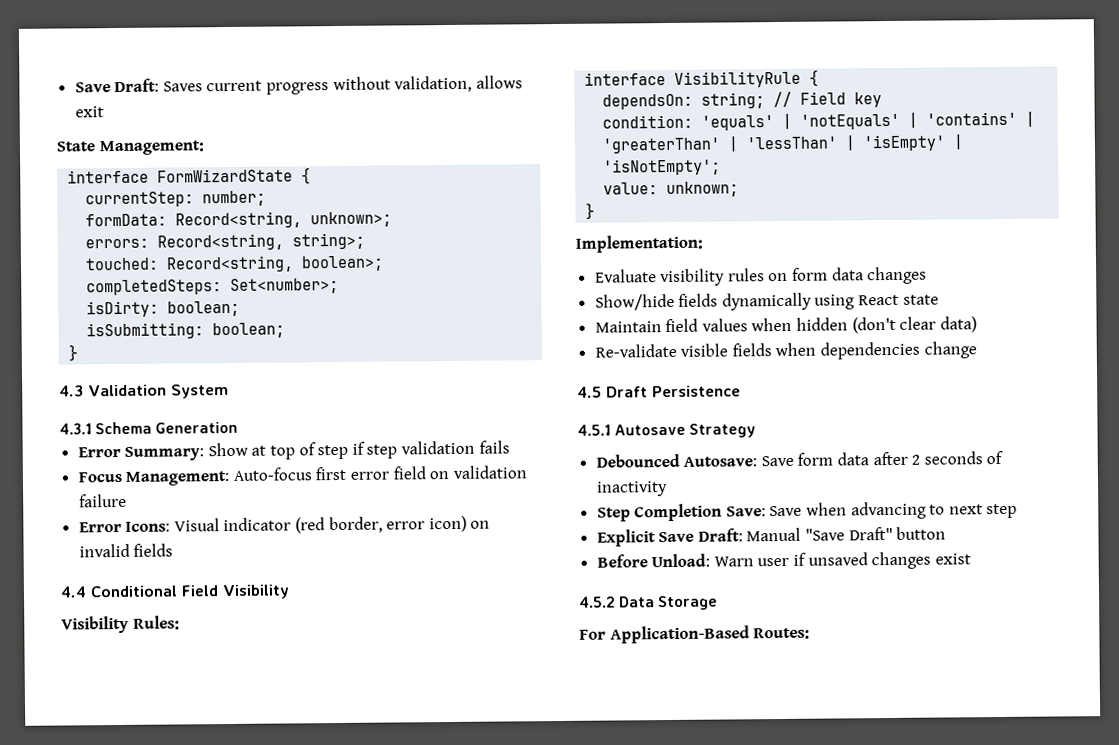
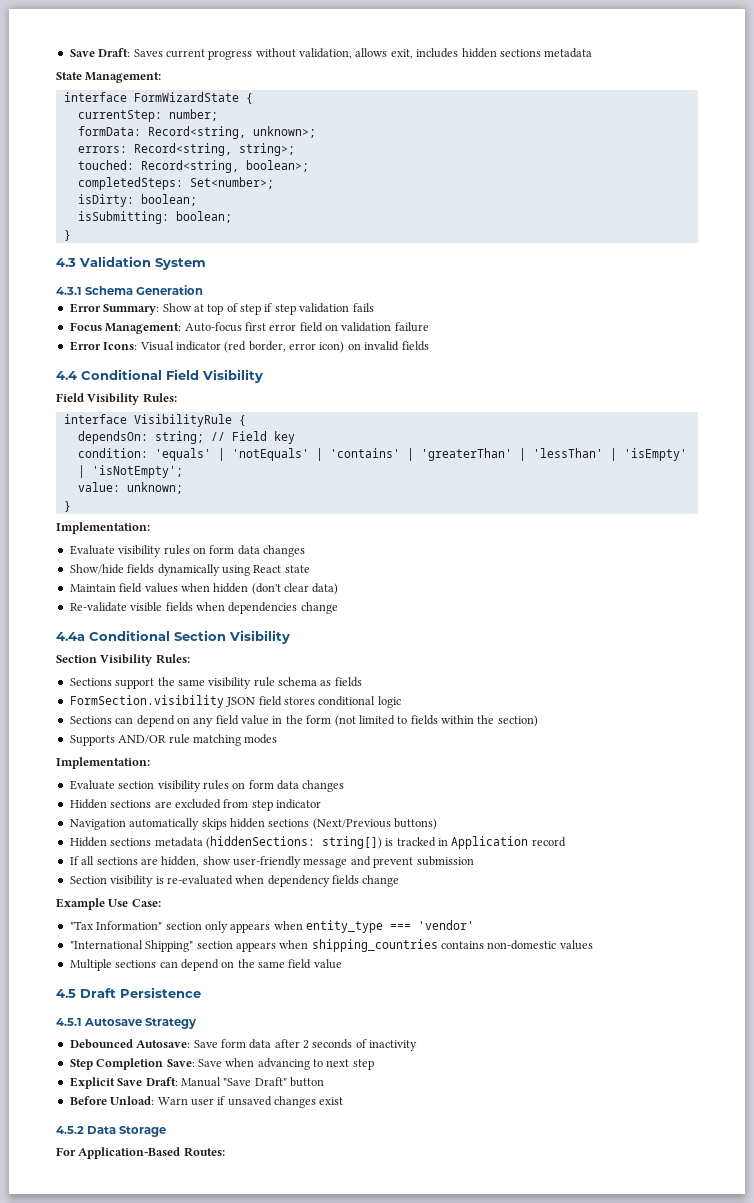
- Save Draft: Saves current progress without validation, allows exit
+ Save Draft: Saves current progress without validation, allows exit, includes hidden sections metadata
- Visibility Rules:
+ Field Visibility Rules:
+ 4.4a Conditional Section Visibility
+ Section Visibility Rules:
+ Sections support the same visibility rule schema as fields
+ FormSection.visibility JSON field stores conditional logic
+ Sections can depend on any field value in the form (not limited to fields within the section)
+ Supports AND/OR rule matching modes
+ Implementation:
+ Evaluate section visibility rules on form data changes
+ Hidden sections are excluded from step indicator
+ Navigation automatically skips hidden sections (Next/Previous buttons)
+ Hidden sections metadata (hiddenSections: string[]) is tracked in Application record
+ If all sections are hidden, show user-friendly message and prevent submission
+ Section visibility is re-evaluated when dependency fields change
+ Example Use Case:
+ "Tax Information" section only appears when entity_type === 'vendor'
+ "International Shipping" section appears when shipping_countries contains non-domestic values
+ Multiple sections can depend on the same field value

